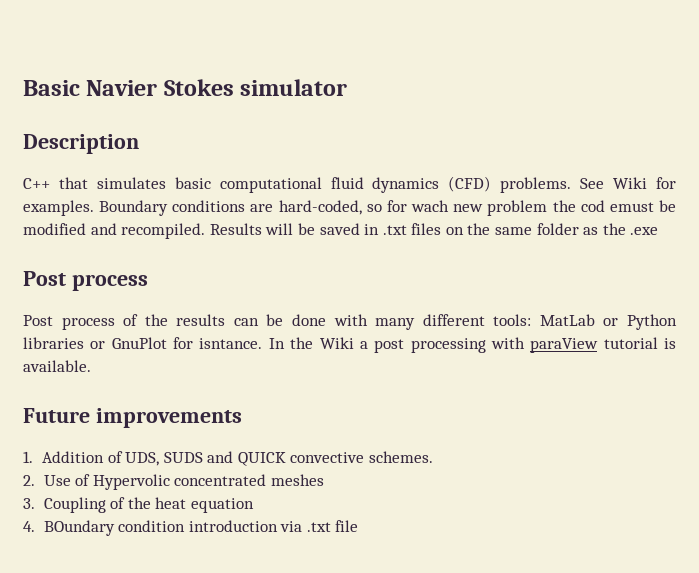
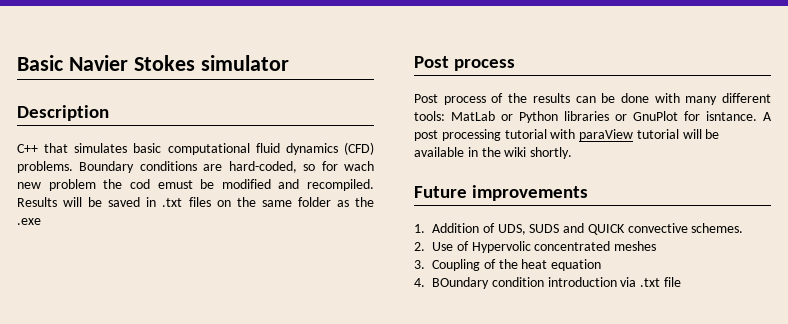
- See Wiki for examples.
- In the Wiki a post processing with paraView tutorial is available.
+ A post processing tutorial with paraView tutorial will be available in the wiki shortly.

